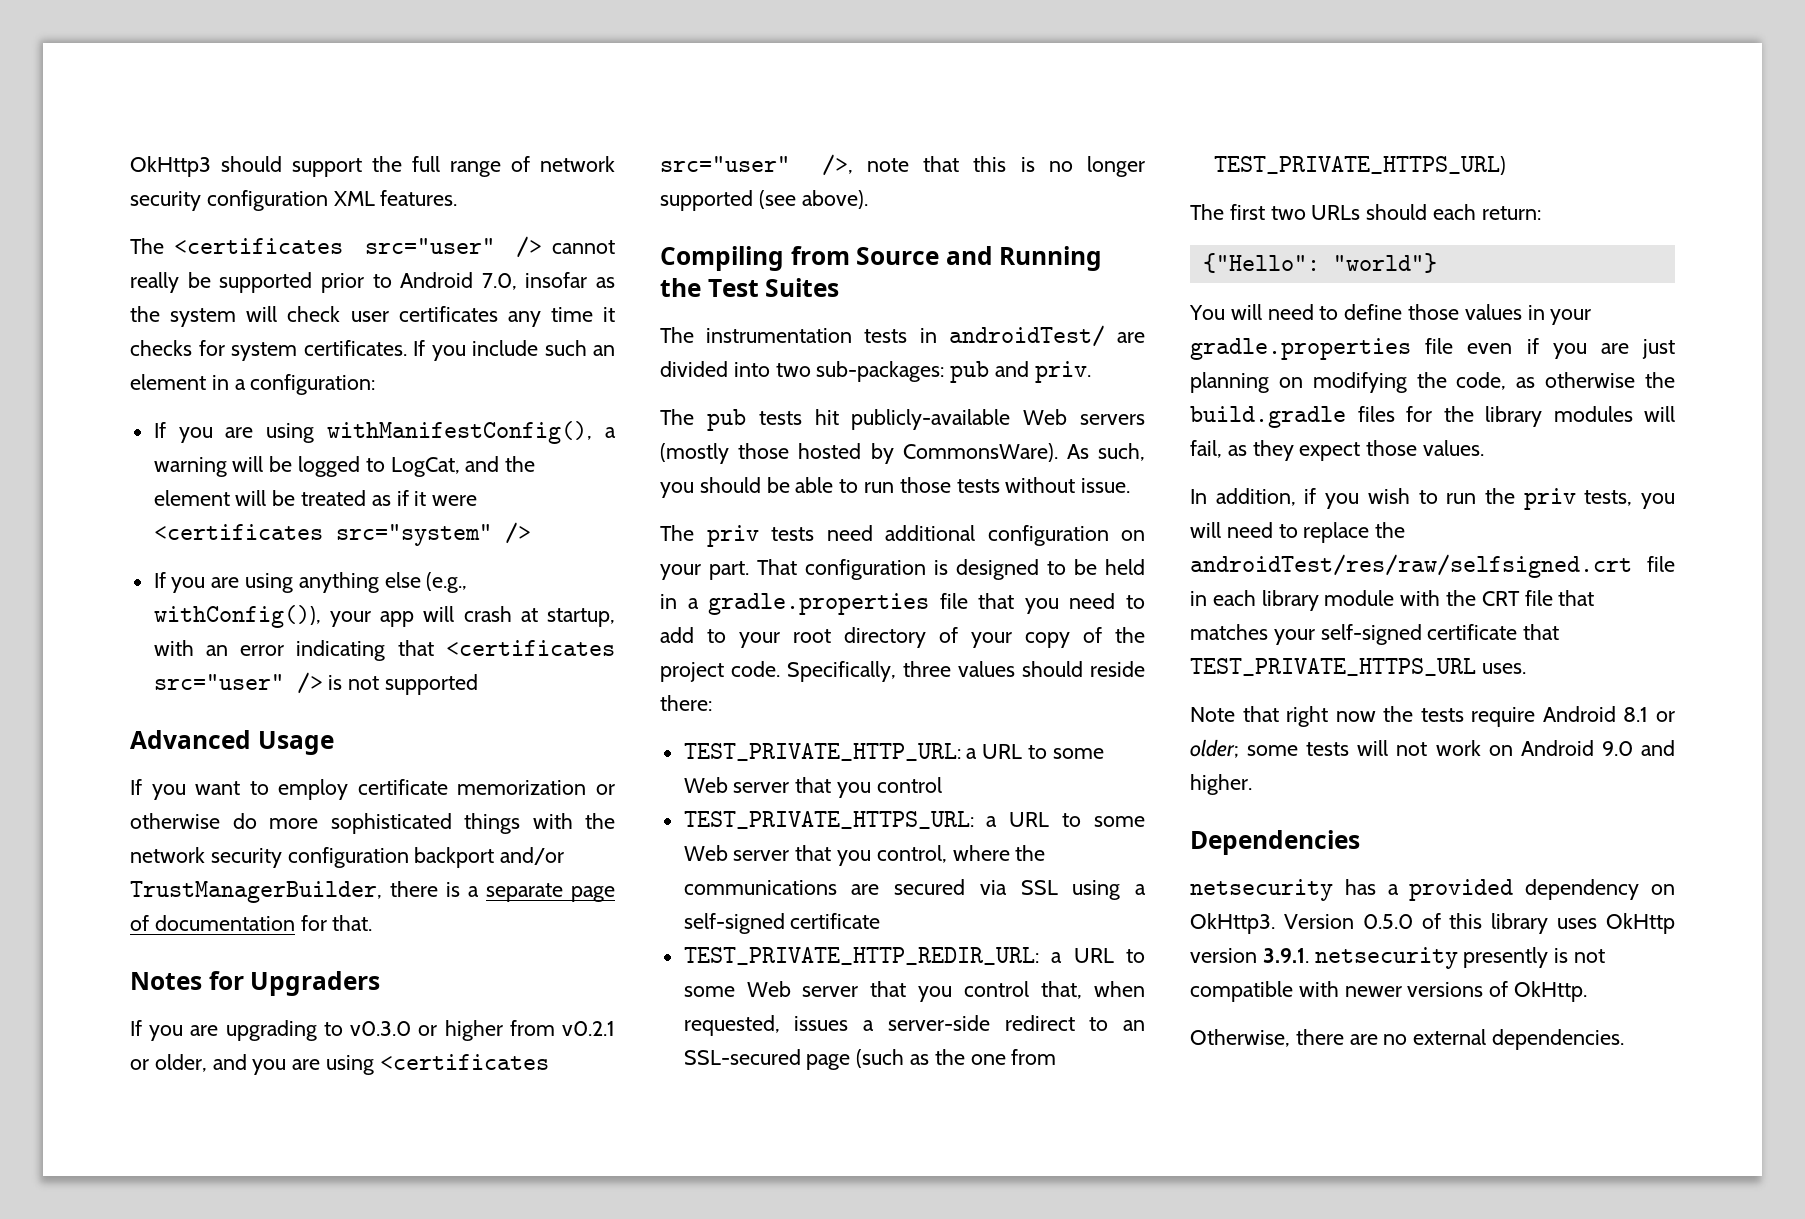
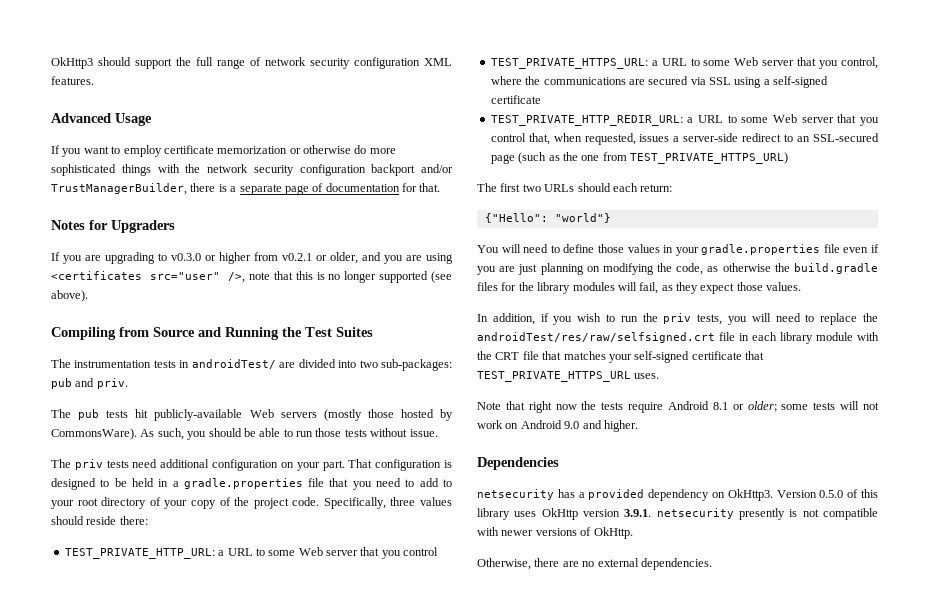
- The <certificates src="user" /> cannot really be supported prior to Android 7.0, insofar as the system will check user certificates any time it checks for system certificates. If you include such an element in a configuration:
- If you are using withManifestConfig(), a warning will be logged to LogCat, and the element will be treated as if it were <certificates src="system" />
- If you are using anything else (e.g., withConfig()), your app will crash at startup, with an error indicating that <certificates src="user" /> is not supported

